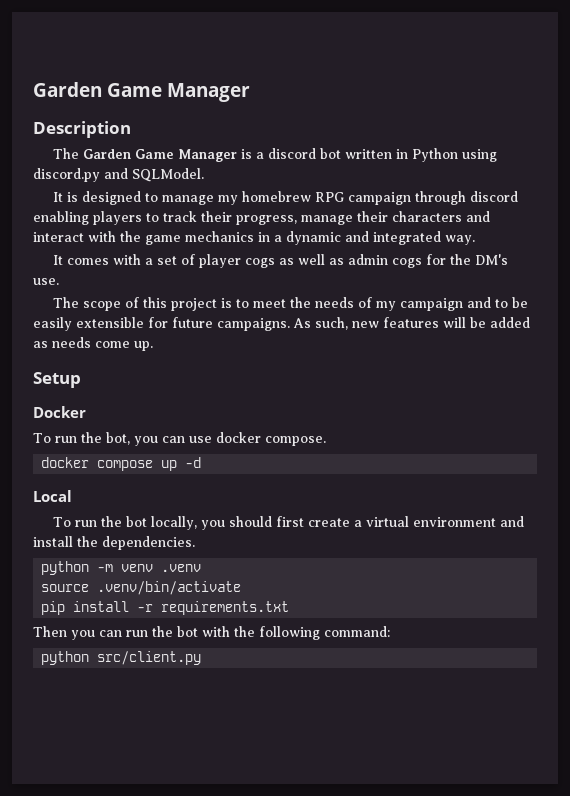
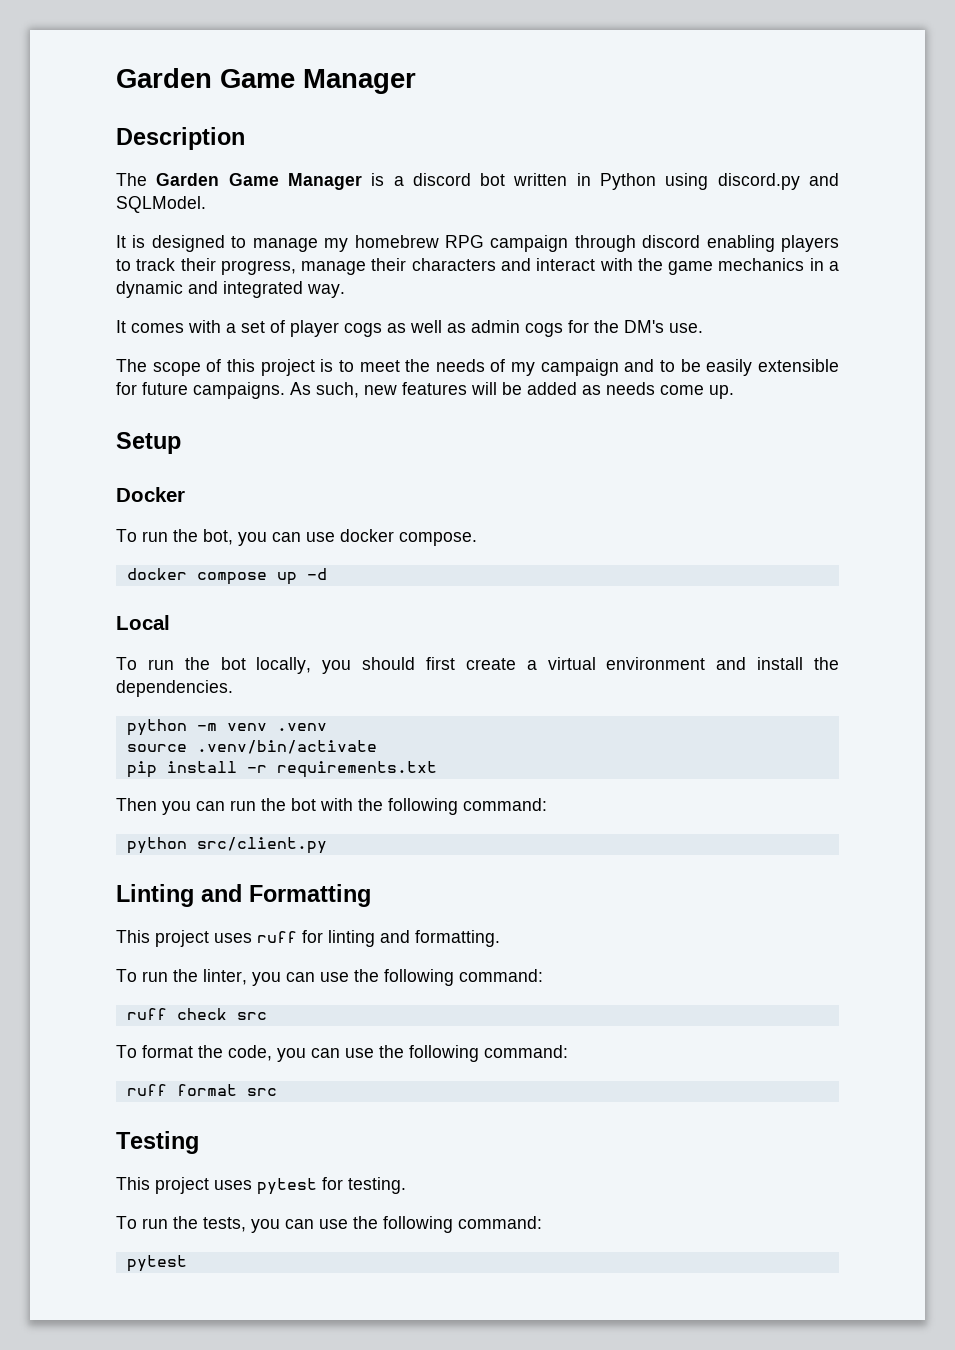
+ Linting and Formatting
+ This project uses ruff for linting and formatting.
+ To run the linter, you can use the following command:
+ ruff check src
+ To format the code, you can use the following command:
+ ruff format src
+ Testing
+ This project uses pytest for testing.
+ To run the tests, you can use the following command:
+ pytest

